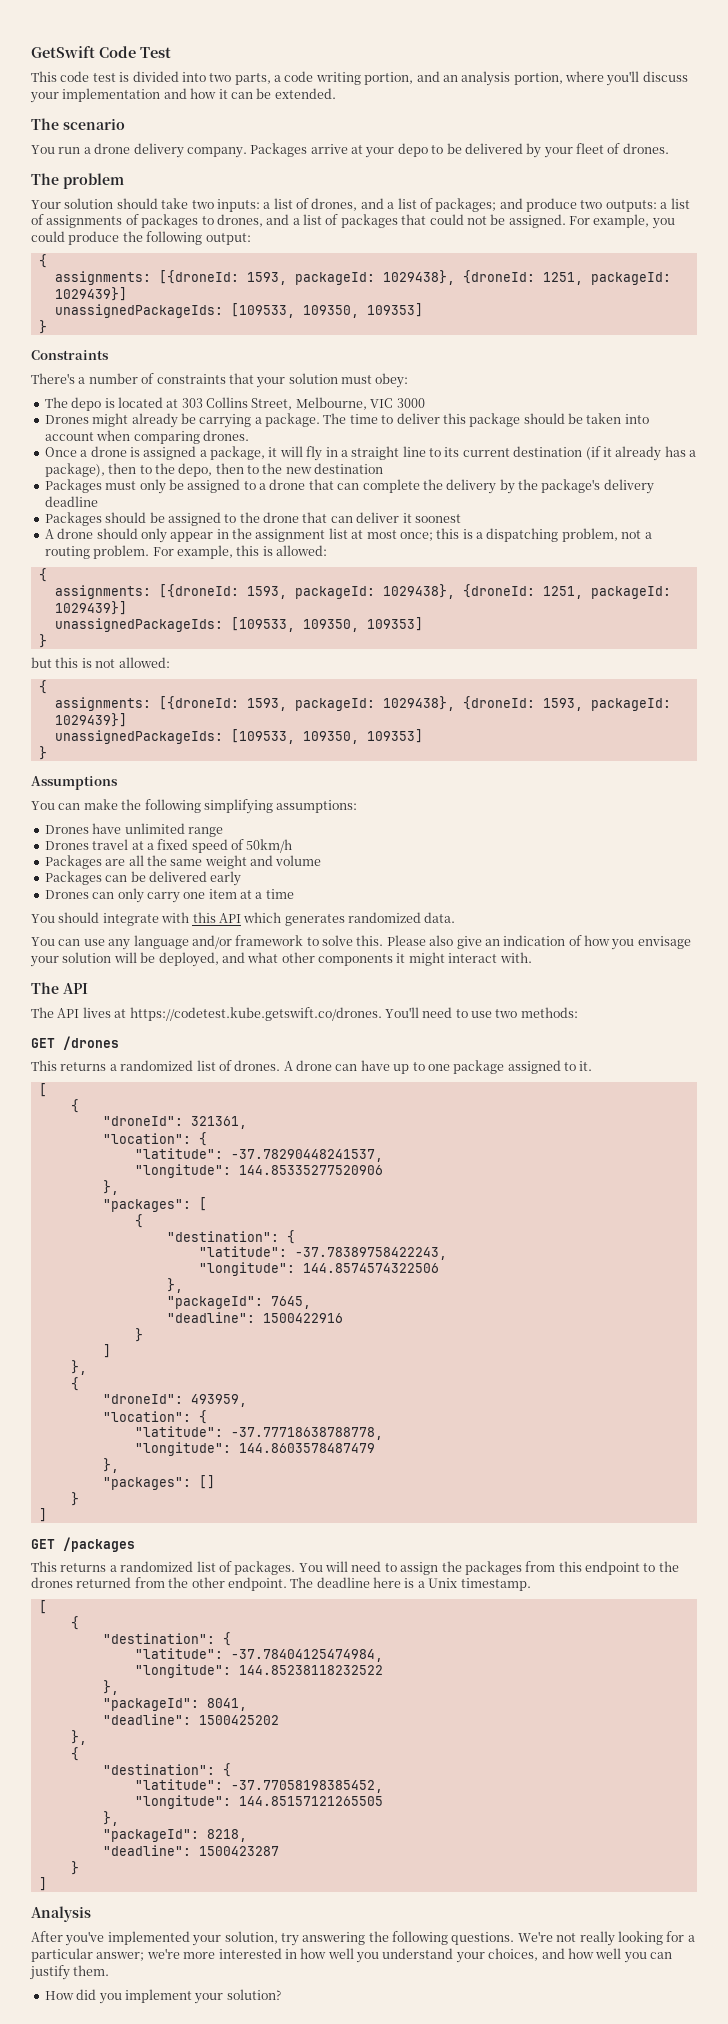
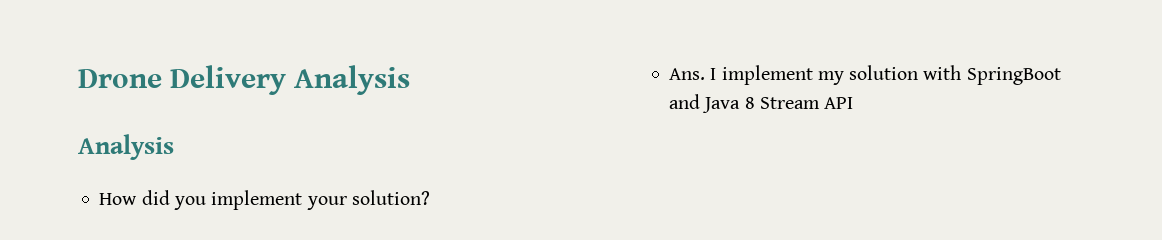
- GetSwift Code Test
- This code test is divided into two parts, a code writing portion, and an analysis portion, where you'll discuss your implementation and how it can be extended.
- The scenario
- You run a drone delivery company. Packages arrive at your depo to be delivered by your fleet of drones.
- The problem
- Your solution should take two inputs: a list of drones, and a list of packages; and produce two outputs: a list of assignments of packages to drones, and a list of packages that could not be assigned. For example, you could produce the following output:
- {
- assignments: [{droneId: 1593, packageId: 1029438}, {droneId: 1251, packageId: 1029439}]
- unassignedPackageIds: [109533, 109350, 109353]
- }
- Constraints
- There's a number of constraints that your solution must obey:
- The depo is located at 303 Collins Street, Melbourne, VIC 3000
- Drones might already be carrying a package. The time to deliver this package should be taken into account when comparing drones.
- Once a drone is assigned a package, it will fly in a straight line to its current destination (if it already has a package), then to the depo, then to the new destination
- Packages must only be assigned to a drone that can complete the delivery by the package's delivery deadline
- Packages should be assigned to the drone that can deliver it soonest
- A drone should only appear in the assignment list at most once; this is a dispatching problem, not a routing problem. For example, this is allowed:
- {
- assignments: [{droneId: 1593, packageId: 1029438}, {droneId: 1251, packageId: 1029439}]
- unassignedPackageIds: [109533, 109350, 109353]
- }
- but this is not allowed:
- {
- assignments: [{droneId: 1593, packageId: 1029438}, {droneId: 1593, packageId: 1029439}]
- unassignedPackageIds: [109533, 109350, 109353]
- }
- Assumptions
- You can make the following simplifying assumptions:
- Drones have unlimited range
- Drones travel at a fixed speed of 50km/h
- Packages are all the same weight and volume
- Packages can be delivered early
- Drones can only carry one item at a time
- You should integrate with this API which generates randomized data.
- You can use any language and/or framework to solve this. Please also give an indication of how you envisage your solution will be deployed, and what other components it might interact with.
- The API
- The API lives at https://codetest.kube.getswift.co/drones. You'll need to use two methods:
- GET /drones
- This returns a randomized list of drones. A drone can have up to one package assigned to it.
- [
- {
- "droneId": 321361,
- "location": {
- "latitude": -37.78290448241537,
- "longitude": 144.85335277520906
- },
- "packages": [
- {
- "destination": {
- "latitude": -37.78389758422243,
- "longitude": 144.8574574322506
- },
- "packageId": 7645,
- "deadline": 1500422916
- }
- ]
- },
- {
- "droneId": 493959,
- "location": {
- "latitude": -37.77718638788778,
- "longitude": 144.8603578487479
- },
- "packages": []
- }
- ]
- GET /packages
- This returns a randomized list of packages. You will need to assign the packages from this endpoint to the drones returned from the other endpoint. The deadline here is a Unix timestamp.
- [
- {
- "destination": {
- "latitude": -37.78404125474984,
- "longitude": 144.85238118232522
- },
- "packageId": 8041,
- "deadline": 1500425202
- },
- {
- "destination": {
- "latitude": -37.77058198385452,
- "longitude": 144.85157121265505
- },
- "packageId": 8218,
- "deadline": 1500423287
- }
- ]
+ Drone Delivery Analysis
  Analysis
- After you've implemented your solution, try answering the following questions. We're not really looking for a particular answer; we're more interested in how well you understand your choices, and how well you can justify them.
+ Ans. I implement my solution with SpringBoot and Java 8 Stream API

